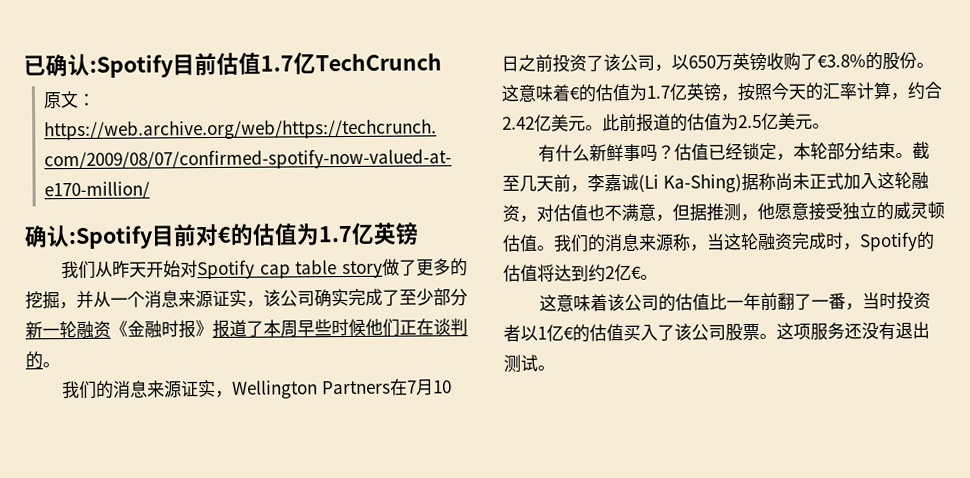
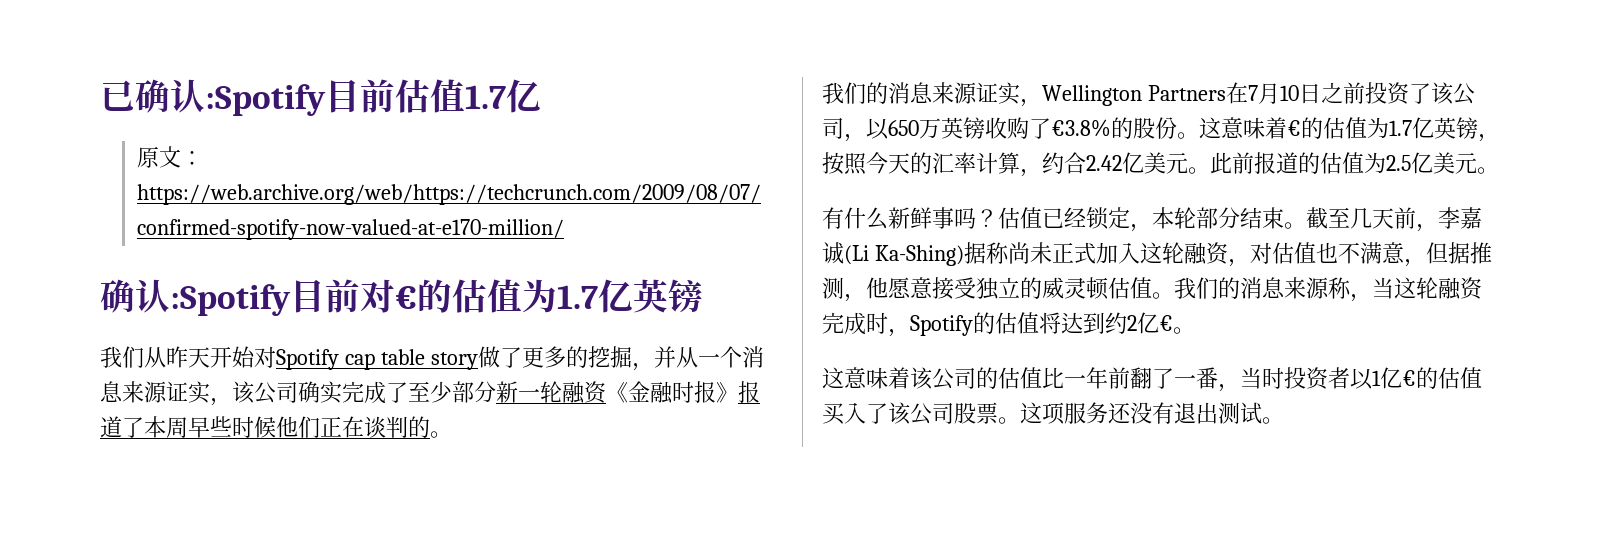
- 已确认:Spotify目前估值1.7亿TechCrunch
+ 已确认:Spotify目前估值1.7亿

